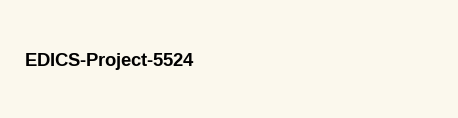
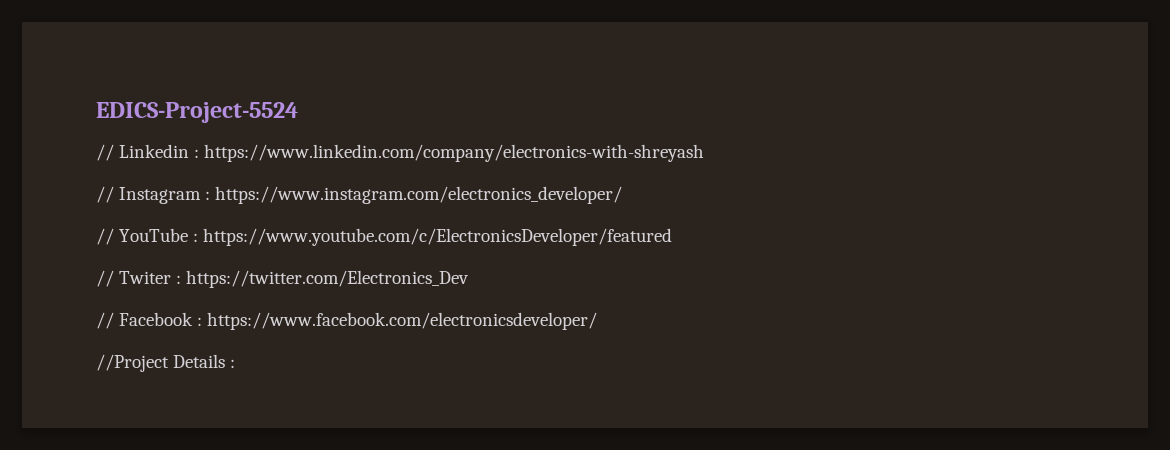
+ // Linkedin : https://www.linkedin.com/company/electronics-with-shreyash
+ // Instagram : https://www.instagram.com/electronics_developer/
+ // YouTube : https://www.youtube.com/c/ElectronicsDeveloper/featured
+ // Twiter : https://twitter.com/Electronics_Dev
+ // Facebook : https://www.facebook.com/electronicsdeveloper/
+ //Project Details :

